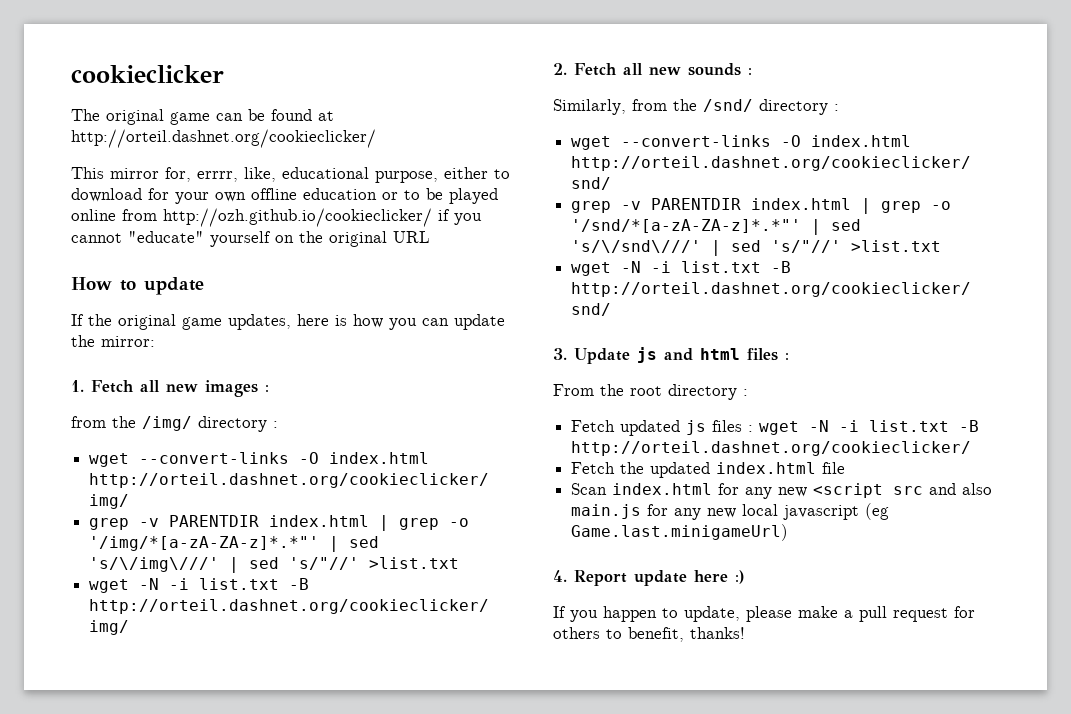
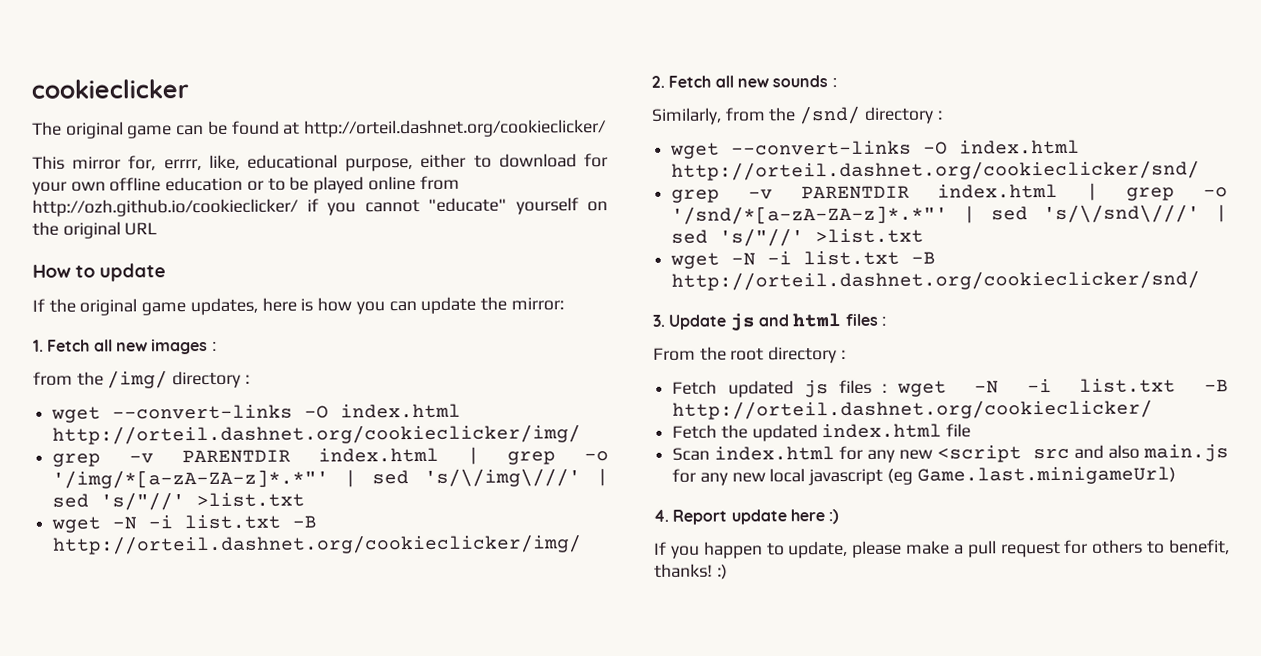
- If you happen to update, please make a pull request for others to benefit, thanks!
+ If you happen to update, please make a pull request for others to benefit, thanks! :)

